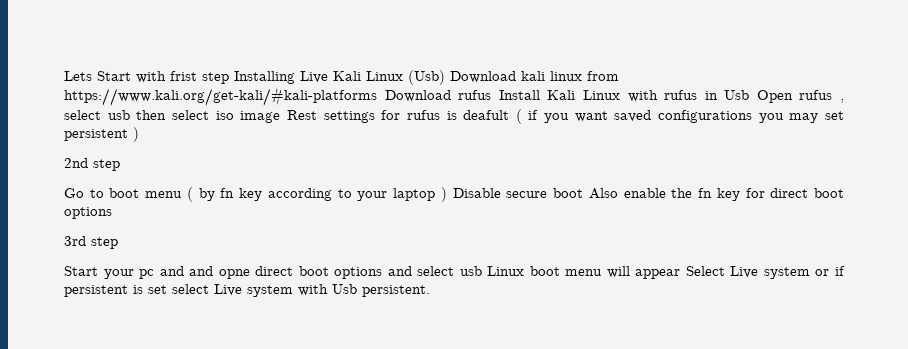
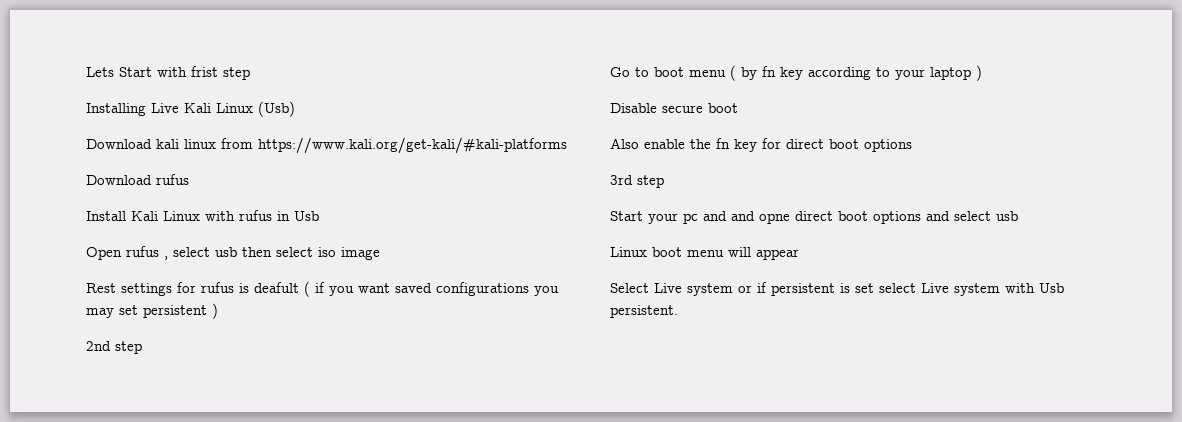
- Lets Start with frist step Installing Live Kali Linux (Usb) Download kali linux from https://www.kali.org/get-kali/#kali-platforms Download rufus Install Kali Linux with rufus in Usb Open rufus , select usb then select iso image Rest settings for rufus is deafult ( if you want saved configurations you may set persistent )
+ Lets Start with frist step
+ Installing Live Kali Linux (Usb)
+ Download kali linux from https://www.kali.org/get-kali/#kali-platforms
+ Download rufus
+ Install Kali Linux with rufus in Usb
+ Open rufus , select usb then select iso image
+ Rest settings for rufus is deafult ( if you want saved configurations you may set persistent )
- Go to boot menu ( by fn key according to your laptop ) Disable secure boot Also enable the fn key for direct boot options
+ Go to boot menu ( by fn key according to your laptop )
+ Disable secure boot
+ Also enable the fn key for direct boot options
- Start your pc and and opne direct boot options and select usb Linux boot menu will appear Select Live system or if persistent is set select Live system with Usb persistent.
+ Start your pc and and opne direct boot options and select usb
+ Linux boot menu will appear
+ Select Live system or if persistent is set select Live system with Usb persistent.

